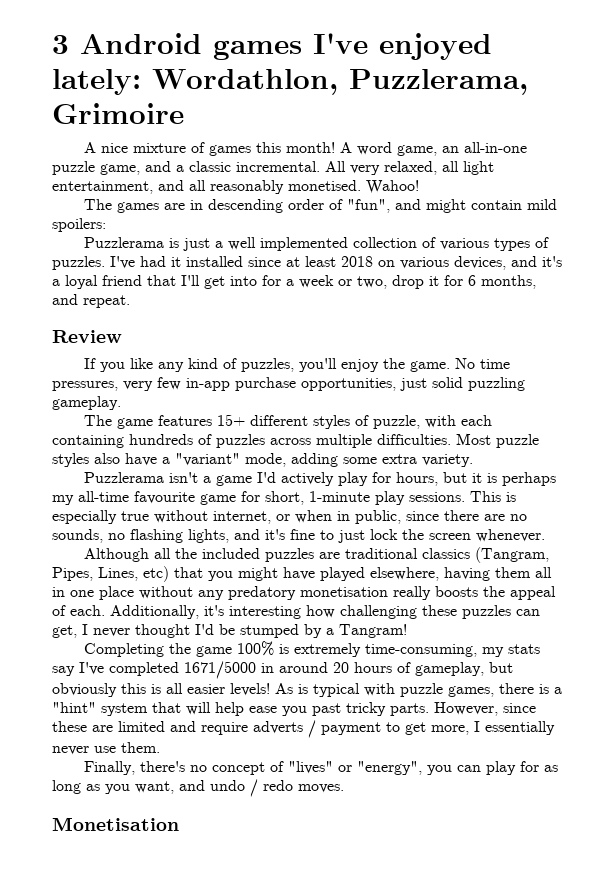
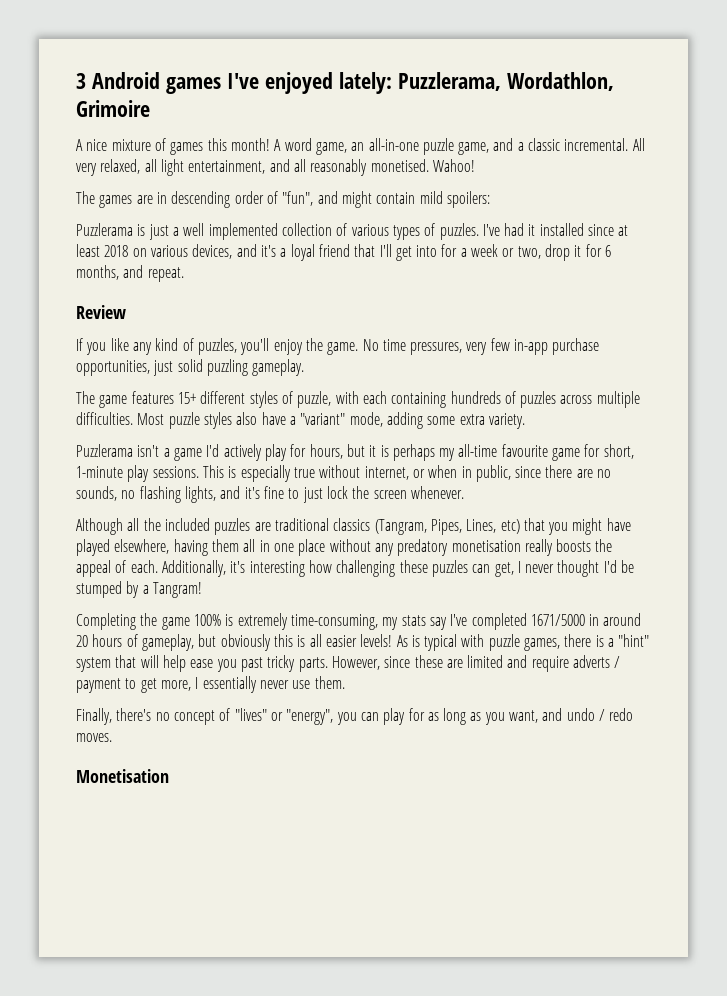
- 3 Android games I've enjoyed lately: Wordathlon, Puzzlerama, Grimoire
+ 3 Android games I've enjoyed lately: Puzzlerama, Wordathlon, Grimoire

